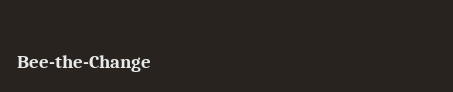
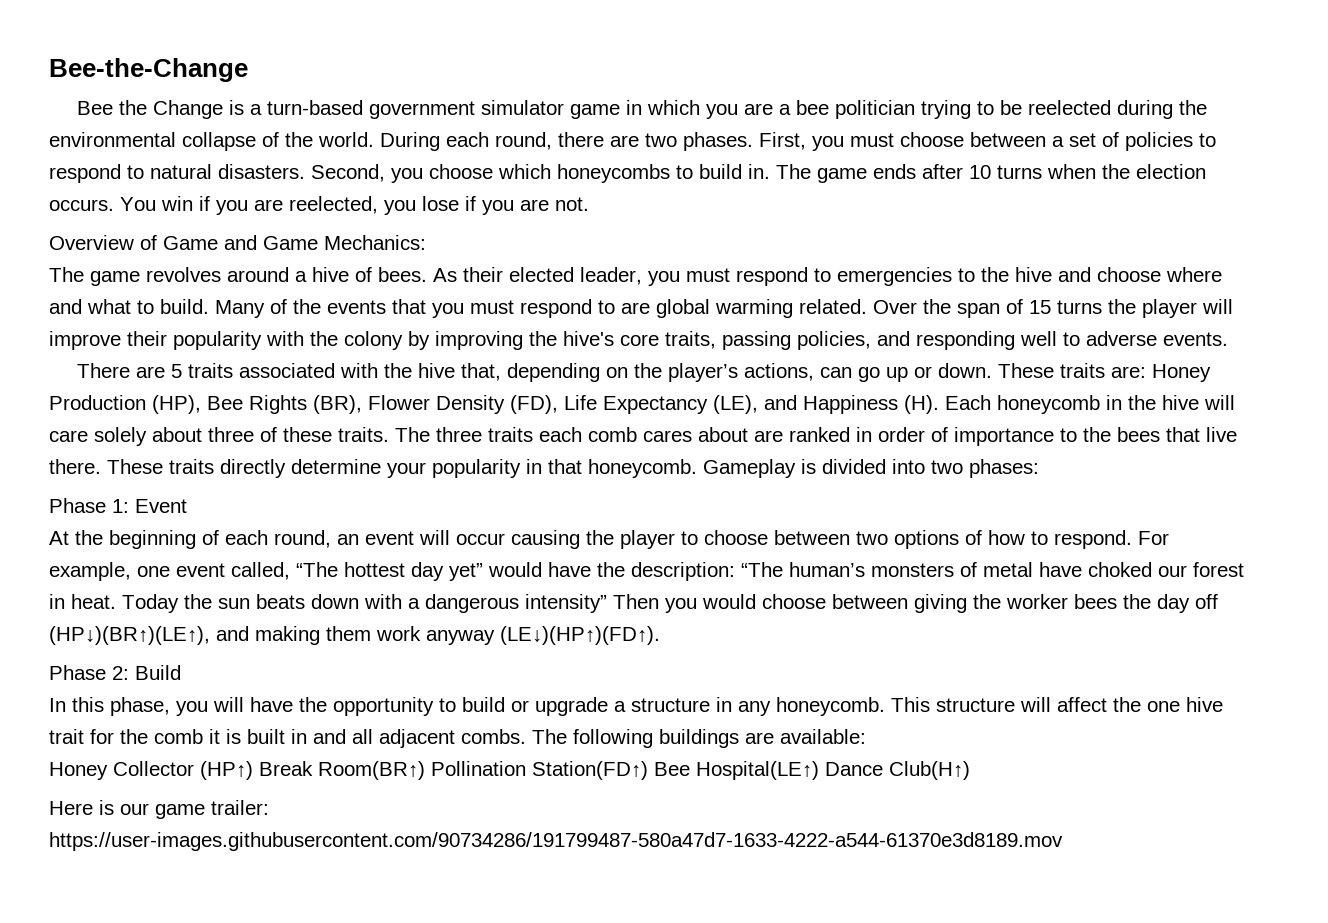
+ Bee the Change is a turn-based government simulator game in which you are a bee politician trying to be reelected during the environmental collapse of the world. During each round, there are two phases. First, you must choose between a set of policies to respond to natural disasters. Second, you choose which honeycombs to build in. The game ends after 10 turns when the election occurs. You win if you are reelected, you lose if you are not.
+ Overview of Game and Game Mechanics:
+ The game revolves around a hive of bees. As their elected leader, you must respond to emergencies to the hive and choose where and what to build. Many of the events that you must respond to are global warming related. Over the span of 15 turns the player will improve their popularity with the colony by improving the hive's core traits, passing policies, and responding well to adverse events.
+ There are 5 traits associated with the hive that, depending on the player’s actions, can go up or down. These traits are: Honey Production (HP), Bee Rights (BR), Flower Density (FD), Life Expectancy (LE), and Happiness (H). Each honeycomb in the hive will care solely about three of these traits. The three traits each comb cares about are ranked in order of importance to the bees that live there. These traits directly determine your popularity in that honeycomb. Gameplay is divided into two phases:
+ Phase 1: Event
+ At the beginning of each round, an event will occur causing the player to choose between two options of how to respond. For example, one event called, “The hottest day yet” would have the description: “The human’s monsters of metal have choked our forest in heat. Today the sun beats down with a dangerous intensity” Then you would choose between giving the worker bees the day off (HP↓)(BR↑)(LE↑), and making them work anyway (LE↓)(HP↑)(FD↑).
+ Phase 2: Build
+ In this phase, you will have the opportunity to build or upgrade a structure in any honeycomb. This structure will affect the one hive trait for the comb it is built in and all adjacent combs. The following buildings are available:
+ Honey Collector (HP↑) Break Room(BR↑) Pollination Station(FD↑) Bee Hospital(LE↑) Dance Club(H↑)
+ Here is our game trailer: https://user-images.githubusercontent.com/90734286/191799487-580a47d7-1633-4222-a544-61370e3d8189.mov

